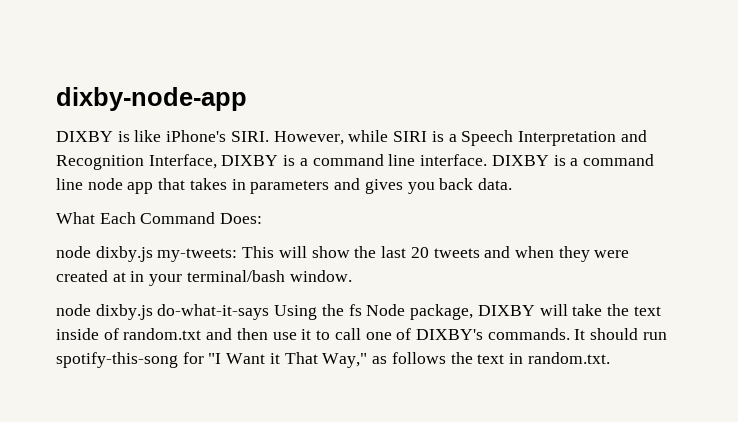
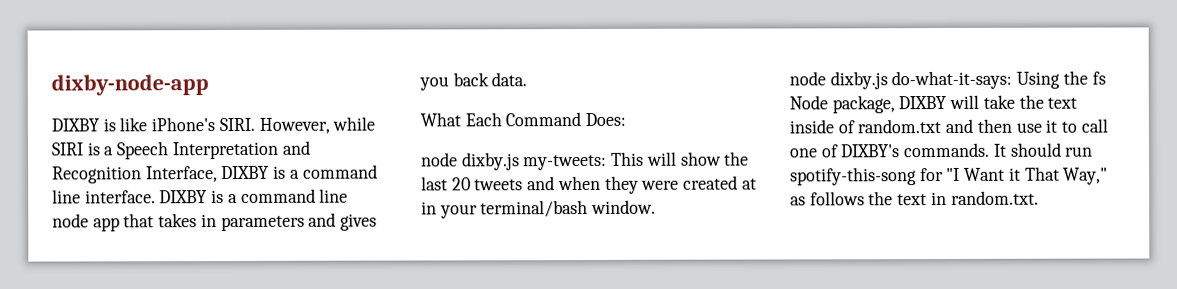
- node dixby.js do-what-it-says Using the fs Node package, DIXBY will take the text inside of random.txt and then use it to call one of DIXBY's commands.
+ node dixby.js do-what-it-says: Using the fs Node package, DIXBY will take the text inside of random.txt and then use it to call one of DIXBY's commands.

